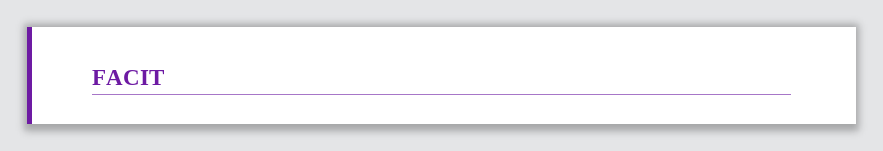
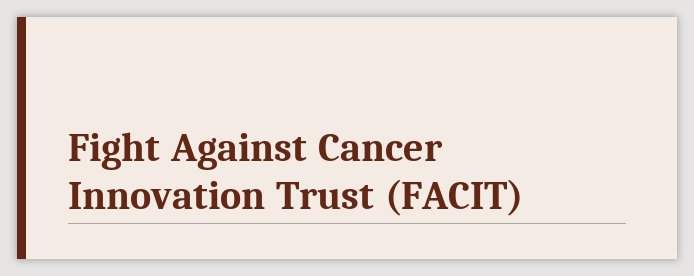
- FACIT
+ Fight Against Cancer Innovation Trust (FACIT)

